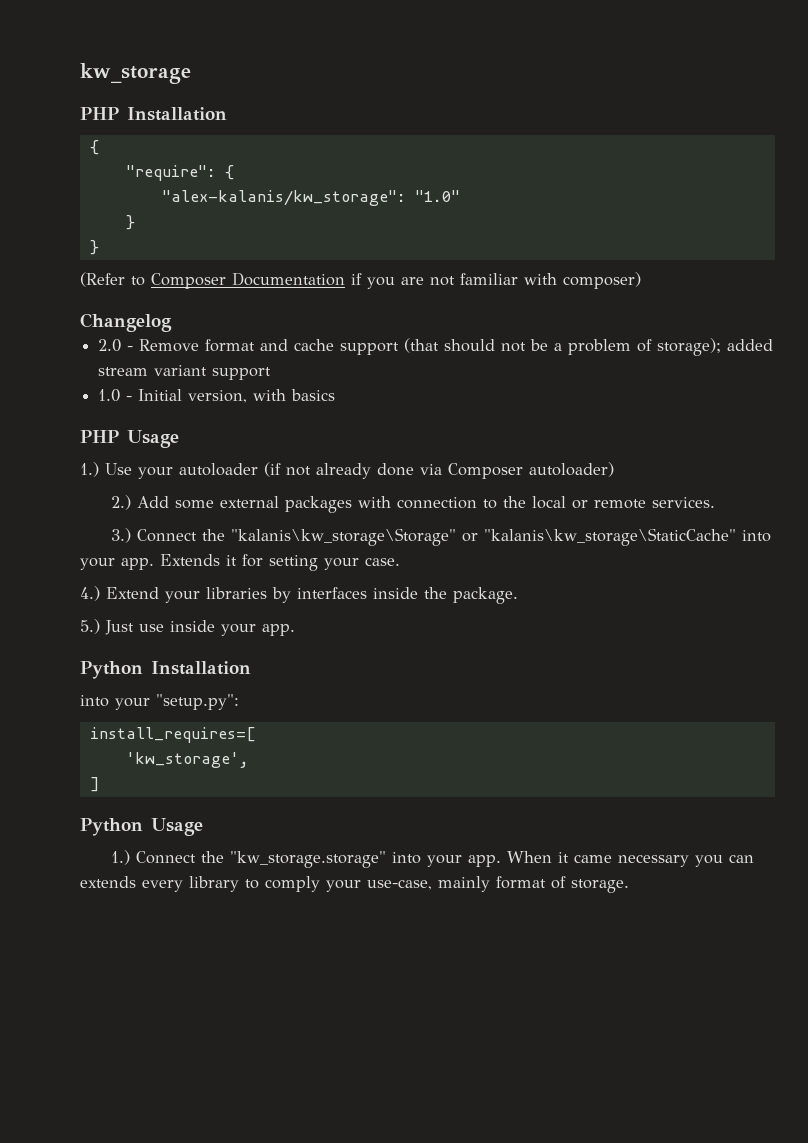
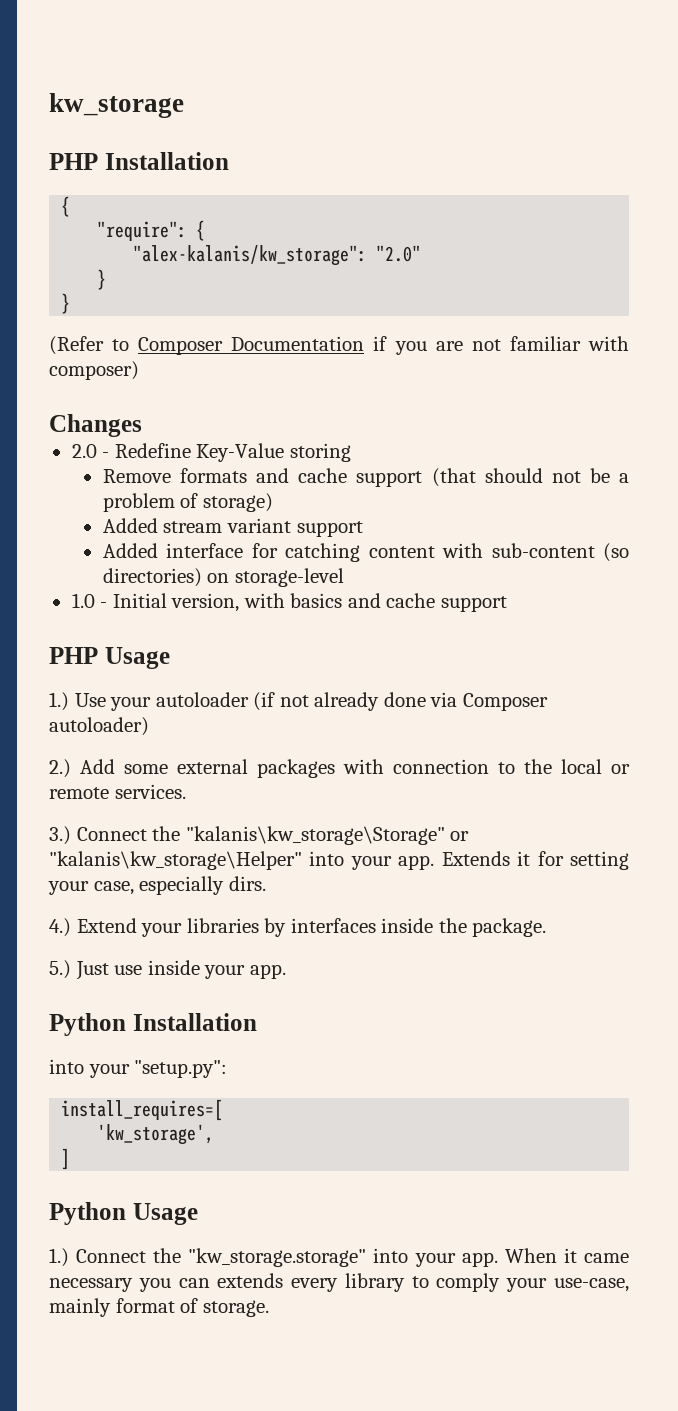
- "alex-kalanis/kw_storage": "1.0"
+ "alex-kalanis/kw_storage": "2.0"
- Changelog
+ Changes
- 2.0 - Remove format and cache support (that should not be a problem of storage); added stream variant support
+ 2.0 - Redefine Key-Value storing
+ Remove formats and cache support (that should not be a problem of storage)
+ Added stream variant support
+ Added interface for catching content with sub-content (so directories) on storage-level
- 1.0 - Initial version, with basics
+ 1.0 - Initial version, with basics and cache support
- 3.) Connect the "kalanis\kw_storage\Storage" or "kalanis\kw_storage\StaticCache" into your app.
+ 3.) Connect the "kalanis\kw_storage\Storage" or "kalanis\kw_storage\Helper" into your app.
- Extends it for setting your case.
+ Extends it for setting your case, especially dirs.

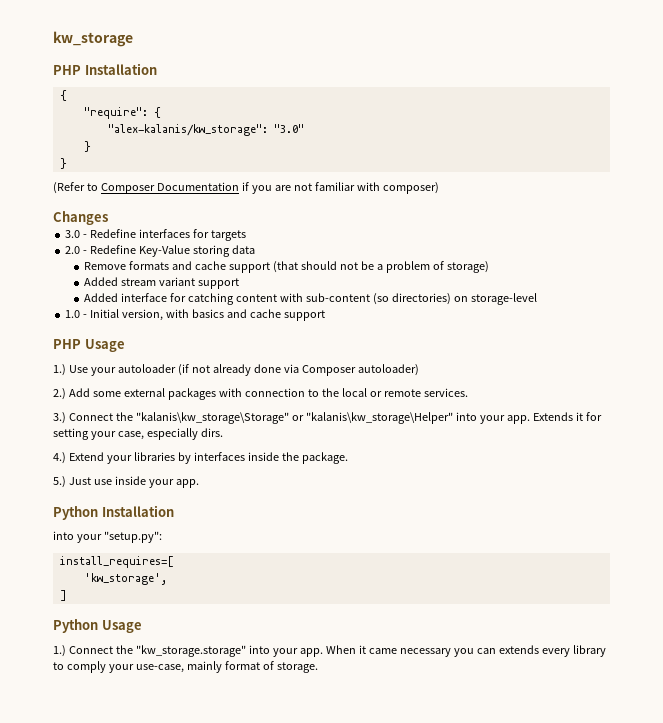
- "alex-kalanis/kw_storage": "2.0"
+ "alex-kalanis/kw_storage": "3.0"
+ 3.0 - Redefine interfaces for targets
- 2.0 - Redefine Key-Value storing
+ 2.0 - Redefine Key-Value storing data

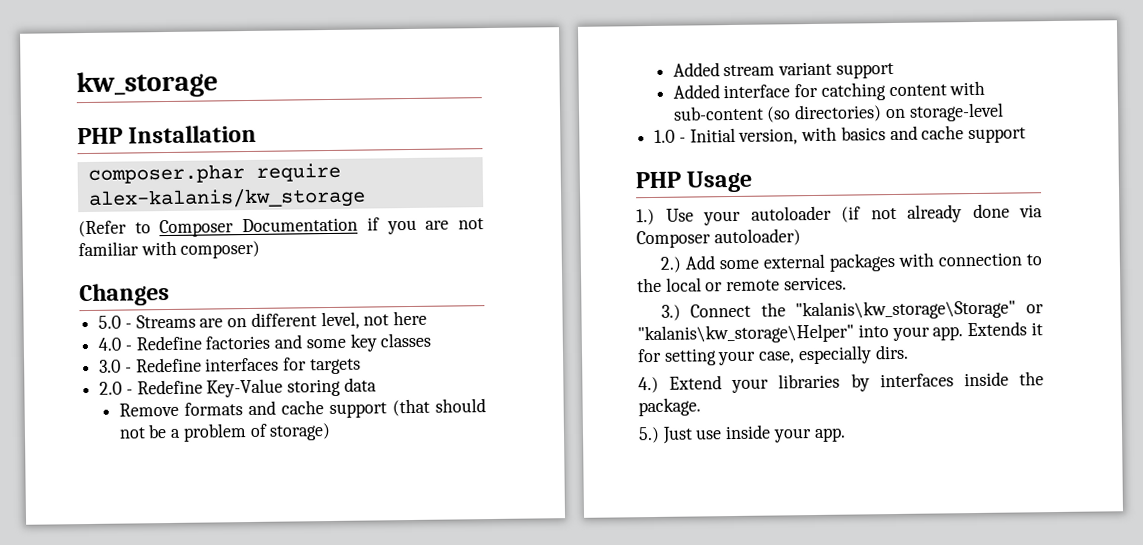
  PHP Installation
- {
- "require": {
- "alex-kalanis/kw_storage": "3.0"
- }
- }
+ composer.phar require alex-kalanis/kw_storage
+ 5.0 - Streams are on different level, not here
+ 4.0 - Redefine factories and some key classes
- Python Installation
- into your "setup.py":
- install_requires=[
- 'kw_storage',
- ]
- Python Usage
- 1.) Connect the "kw_storage.storage" into your app. When it came necessary you can extends every library to comply your use-case, mainly format of storage.

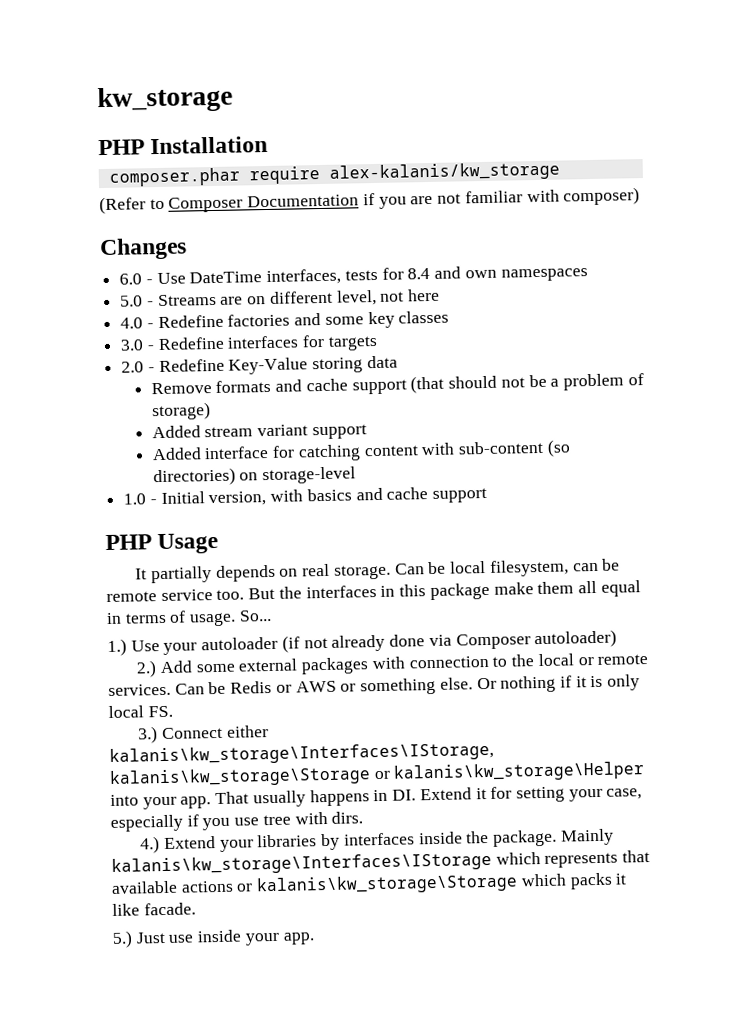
+ 6.0 - Use DateTime interfaces, tests for 8.4 and own namespaces
+ It partially depends on real storage. Can be local filesystem, can be remote service too. But the interfaces in this package make them all equal in terms of usage. So...
- 2.) Add some external packages with connection to the local or remote services.
- 3.) Connect the "kalanis\kw_storage\Storage" or "kalanis\kw_storage\Helper" into your app. Extends it for setting your case, especially dirs.
+ 2.) Add some external packages with connection to the local or remote services. Can be Redis or AWS or something else. Or nothing if it is only local FS.
+ 3.) Connect either kalanis\kw_storage\Interfaces\IStorage, kalanis\kw_storage\Storage or kalanis\kw_storage\Helper into your app. That usually happens in DI. Extend it for setting your case, especially if you use tree with dirs.
+ Mainly kalanis\kw_storage\Interfaces\IStorage which represents that available actions or kalanis\kw_storage\Storage which packs it like facade.

